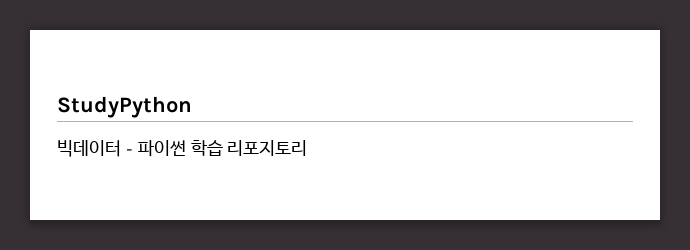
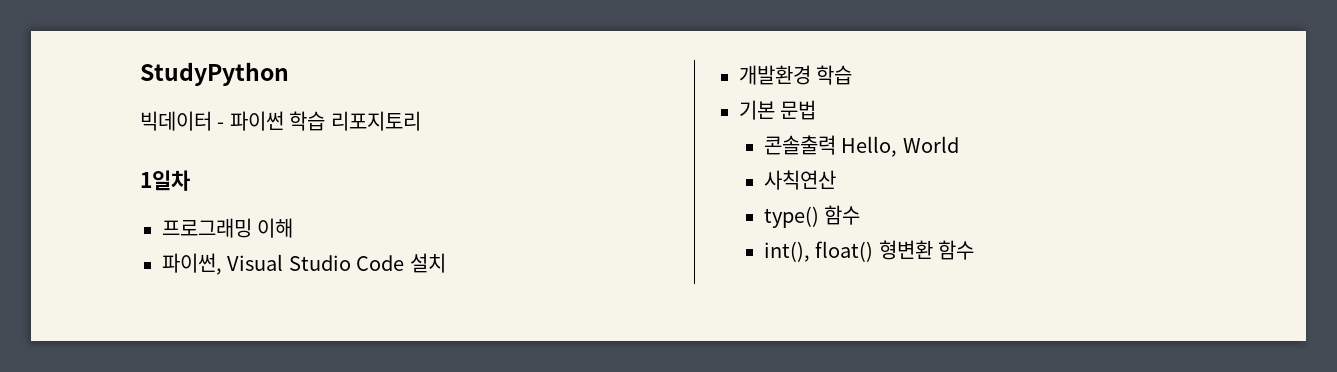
+ 1일차
+ 프로그래밍 이해
+ 파이썬, Visual Studio Code 설치
+ 개발환경 학습
+ 기본 문법
+ 콘솔출력 Hello, World
+ 사칙연산
+ type() 함수
+ int(), float() 형변환 함수

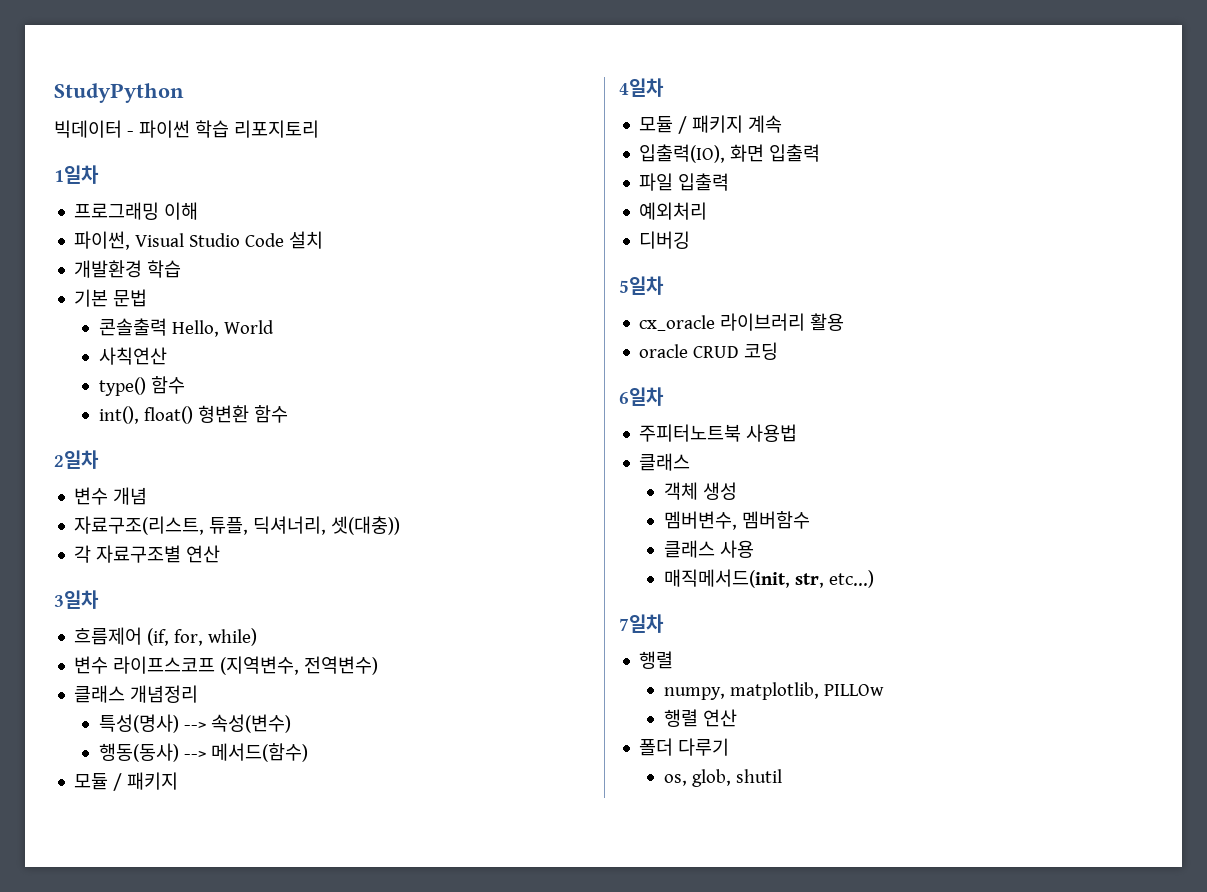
+ 2일차
+ 변수 개념
+ 자료구조(리스트, 튜플, 딕셔너리, 셋(대충))
+ 각 자료구조별 연산
+ 3일차
+ 흐름제어 (if, for, while)
+ 변수 라이프스코프 (지역변수, 전역변수)
+ 클래스 개념정리
+ 특성(명사) --> 속성(변수)
+ 행동(동사) --> 메서드(함수)
+ 모듈 / 패키지
+ 4일차
+ 모듈 / 패키지 계속
+ 입출력(IO), 화면 입출력
+ 파일 입출력
+ 예외처리
+ 디버깅
+ 5일차
+ cx_oracle 라이브러리 활용
+ oracle CRUD 코딩
+ 6일차
+ 주피터노트북 사용법
+ 클래스
+ 객체 생성
+ 멤버변수, 멤버함수
+ 클래스 사용
+ 매직메서드(init, str, etc...)
+ 7일차
+ 행렬
+ numpy, matplotlib, PILLOw
+ 행렬 연산
+ 폴더 다루기
+ os, glob, shutil

